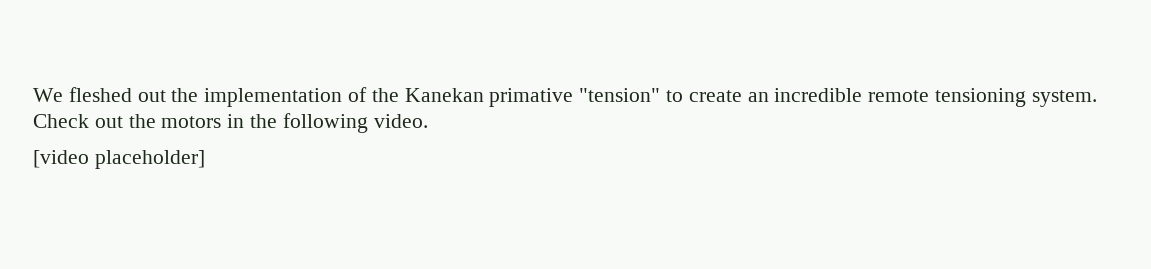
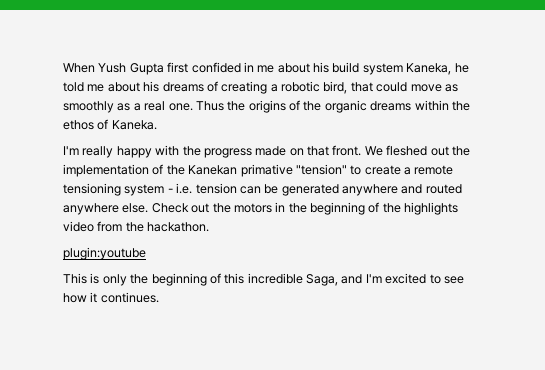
+ When Yush Gupta first confided in me about his build system Kaneka, he told me about his dreams of creating a robotic bird, that could move as smoothly as a real one. Thus the origins of the organic dreams within the ethos of Kaneka.
+ I'm really happy with the progress made on that front.
- We fleshed out the implementation of the Kanekan primative "tension" to create an incredible remote tensioning system.
+ We fleshed out the implementation of the Kanekan primative "tension" to create a remote tensioning system - i.e. tension can be generated anywhere and routed anywhere else.
- Check out the motors in the following video.
- [video placeholder]
+ Check out the motors in the beginning of the highlights video from the hackathon.
+ plugin:youtube
+ This is only the beginning of this incredible Saga, and I'm excited to see how it continues.

